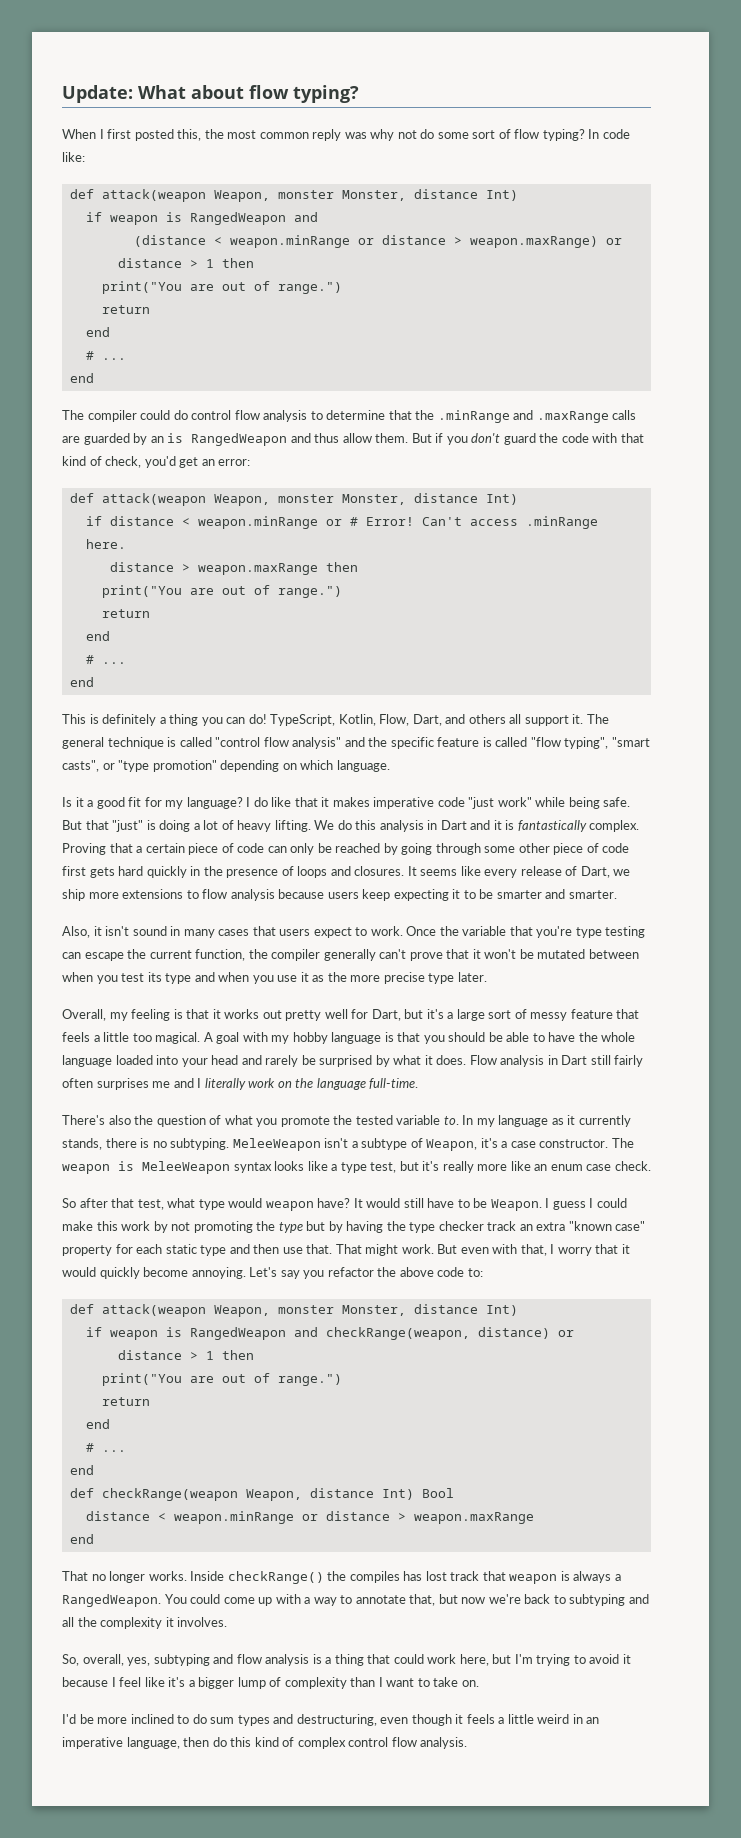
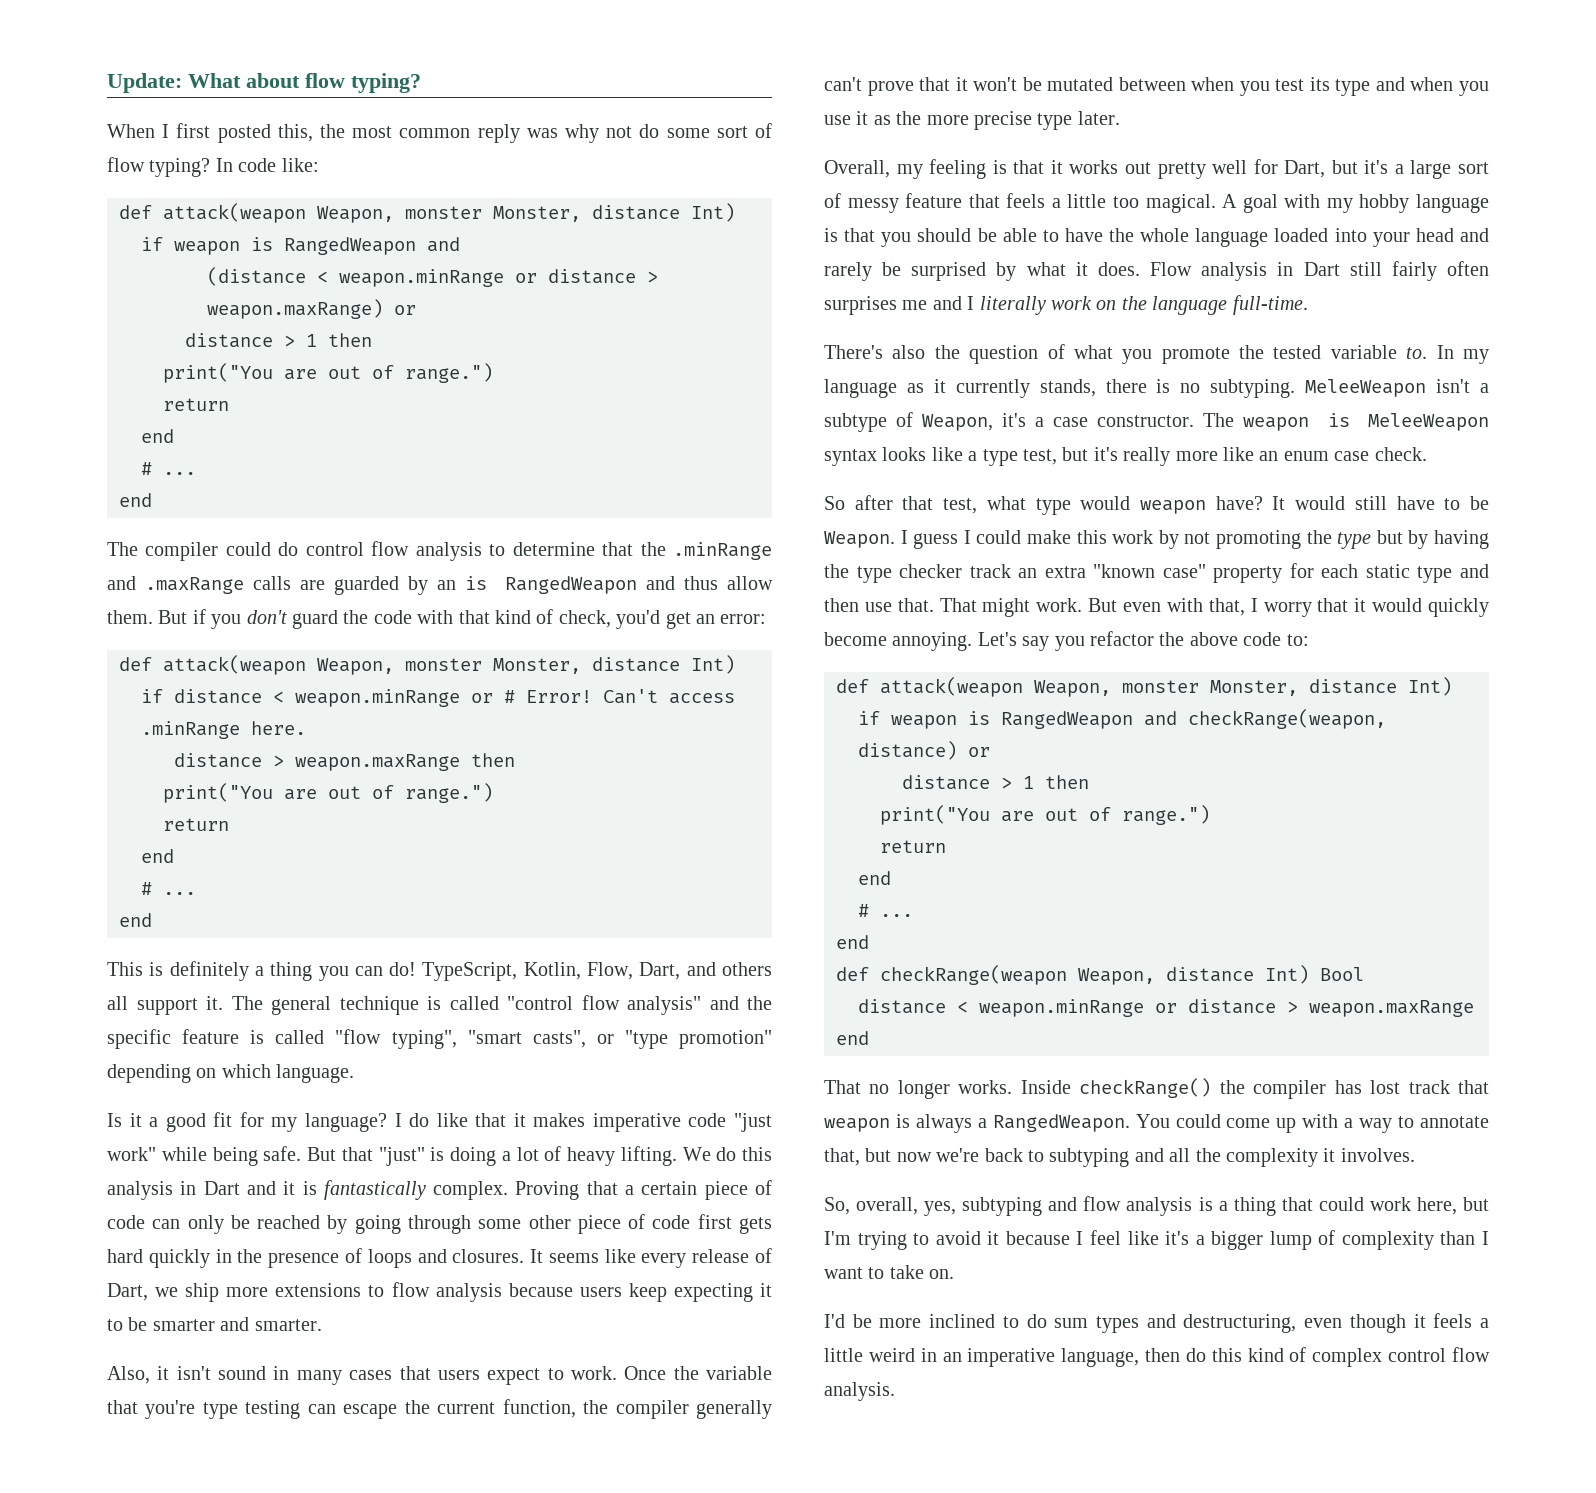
- Inside checkRange() the compiles has lost track that weapon is always a RangedWeapon.
+ Inside checkRange() the compiler has lost track that weapon is always a RangedWeapon.

